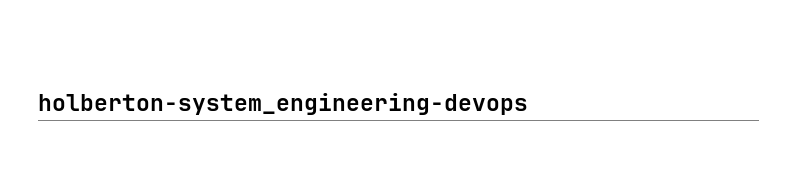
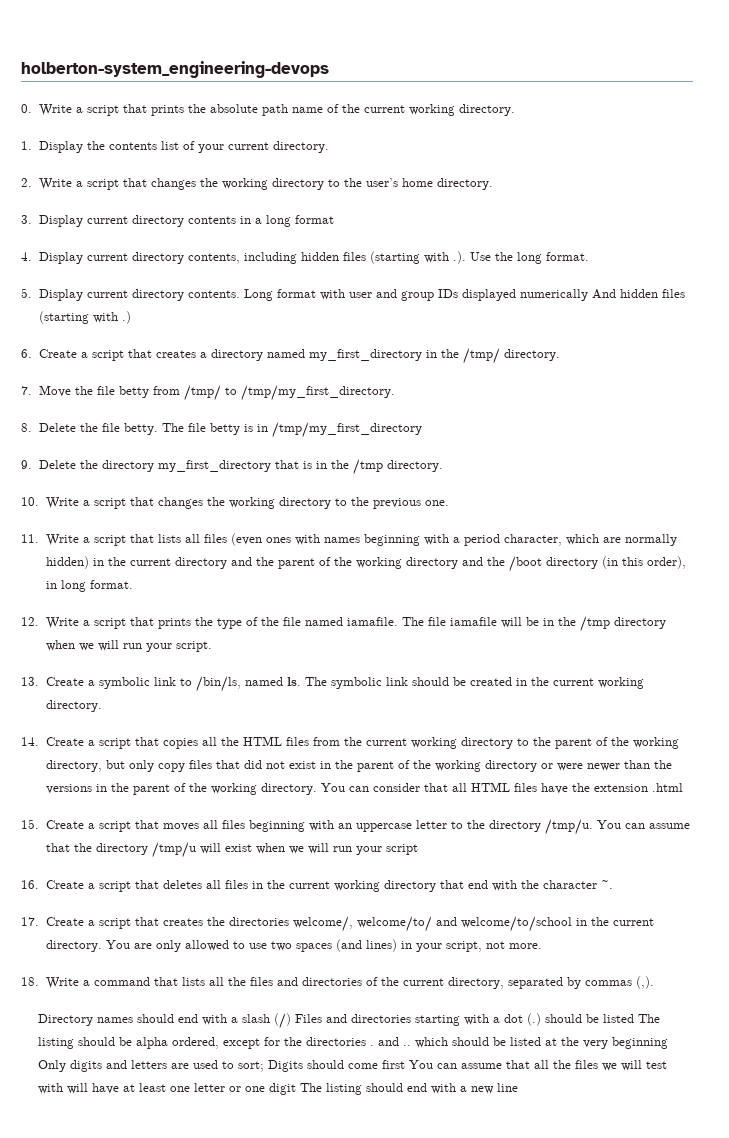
+ 0. Write a script that prints the absolute path name of the current working directory.
+ 1. Display the contents list of your current directory.
+ 2. Write a script that changes the working directory to the user’s home directory.
+ 3. Display current directory contents in a long format
+ 4. Display current directory contents, including hidden files (starting with .). Use the long format.
+ 5. Display current directory contents. Long format with user and group IDs displayed numerically And hidden files (starting with .)
+ 6. Create a script that creates a directory named my_first_directory in the /tmp/ directory.
+ 7. Move the file betty from /tmp/ to /tmp/my_first_directory.
+ 8. Delete the file betty. The file betty is in /tmp/my_first_directory
+ 9. Delete the directory my_first_directory that is in the /tmp directory.
+ 10. Write a script that changes the working directory to the previous one.
+ 11. Write a script that lists all files (even ones with names beginning with a period character, which are normally hidden) in the current directory and the parent of the working directory and the /boot directory (in this order), in long format.
+ 12. Write a script that prints the type of the file named iamafile. The file iamafile will be in the /tmp directory when we will run your script.
+ 13. Create a symbolic link to /bin/ls, named ls. The symbolic link should be created in the current working directory.
+ 14. Create a script that copies all the HTML files from the current working directory to the parent of the working directory, but only copy files that did not exist in the parent of the working directory or were newer than the versions in the parent of the working directory. You can consider that all HTML files have the extension .html
+ 15. Create a script that moves all files beginning with an uppercase letter to the directory /tmp/u. You can assume that the directory /tmp/u will exist when we will run your script
+ 16. Create a script that deletes all files in the current working directory that end with the character ~.
+ 17. Create a script that creates the directories welcome/, welcome/to/ and welcome/to/school in the current directory. You are only allowed to use two spaces (and lines) in your script, not more.
+ 18. Write a command that lists all the files and directories of the current directory, separated by commas (,).
+ Directory names should end with a slash (/) Files and directories starting with a dot (.) should be listed The listing should be alpha ordered, except for the directories . and .. which should be listed at the very beginning Only digits and letters are used to sort; Digits should come first You can assume that all the files we will test with will have at least one letter or one digit The listing should end with a new line

